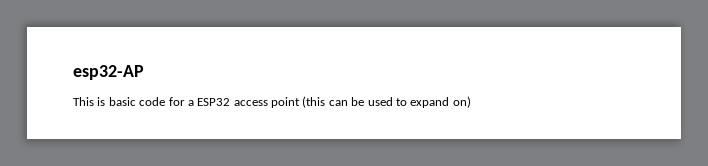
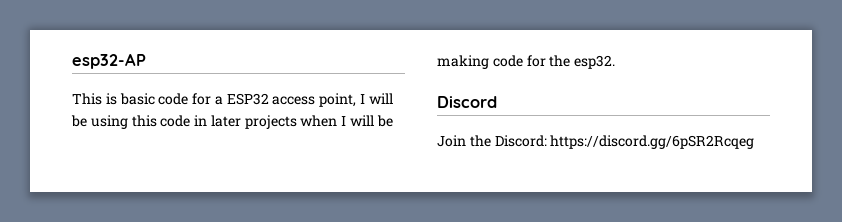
- This is basic code for a ESP32 access point (this can be used to expand on)
+ This is basic code for a ESP32 access point, I will be using this code in later projects when I will be making code for the esp32.
+ Discord
+ Join the Discord: https://discord.gg/6pSR2Rcqeg

